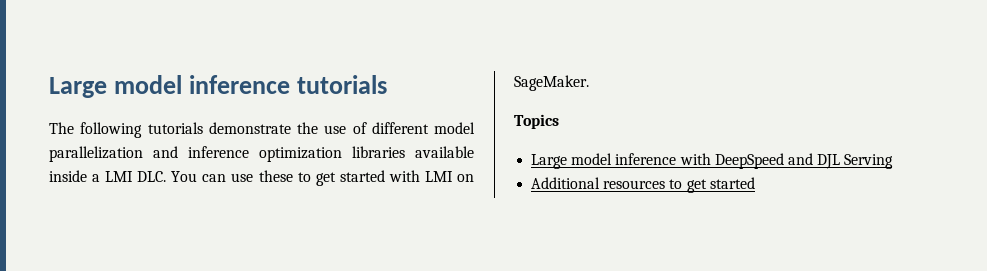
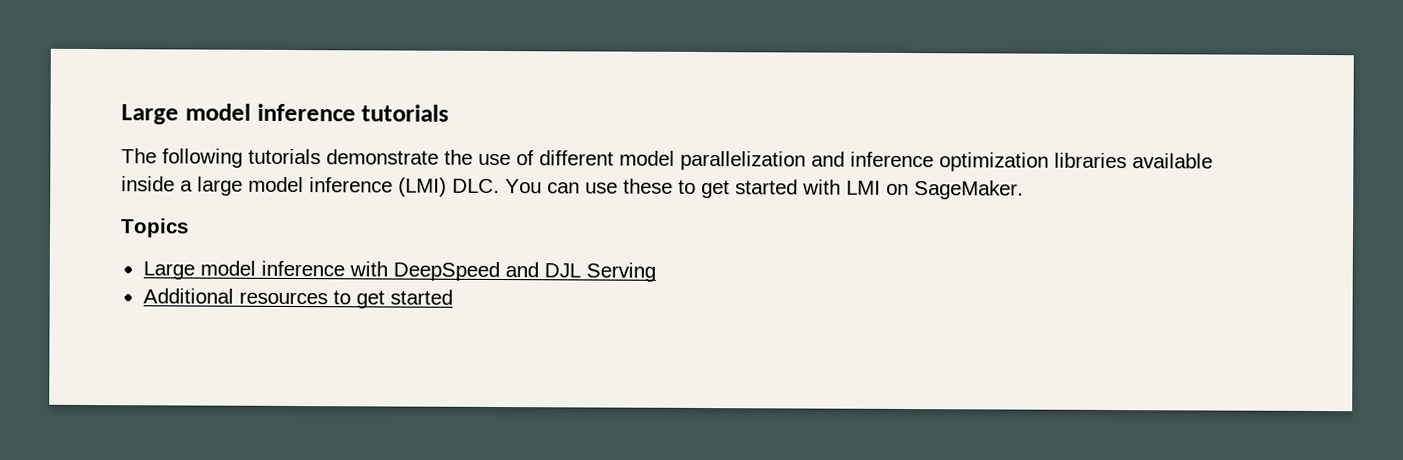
- The following tutorials demonstrate the use of different model parallelization and inference optimization libraries available inside a LMI DLC. You can use these to get started with LMI on SageMaker.
+ The following tutorials demonstrate the use of different model parallelization and inference optimization libraries available inside a large model inference (LMI) DLC. You can use these to get started with LMI on SageMaker.

